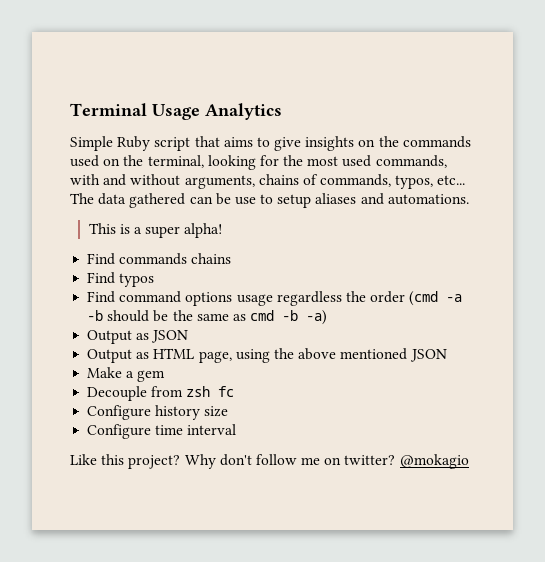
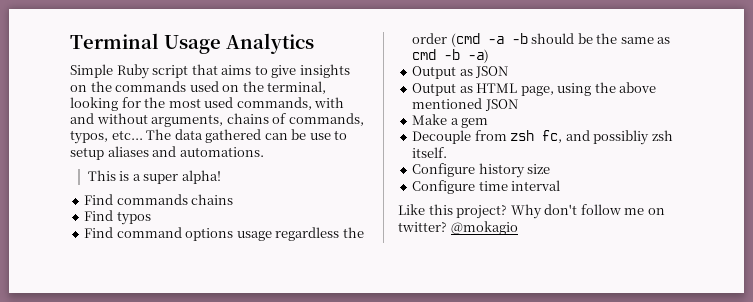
- Decouple from zsh fc
+ Decouple from zsh fc, and possibliy zsh itself.

